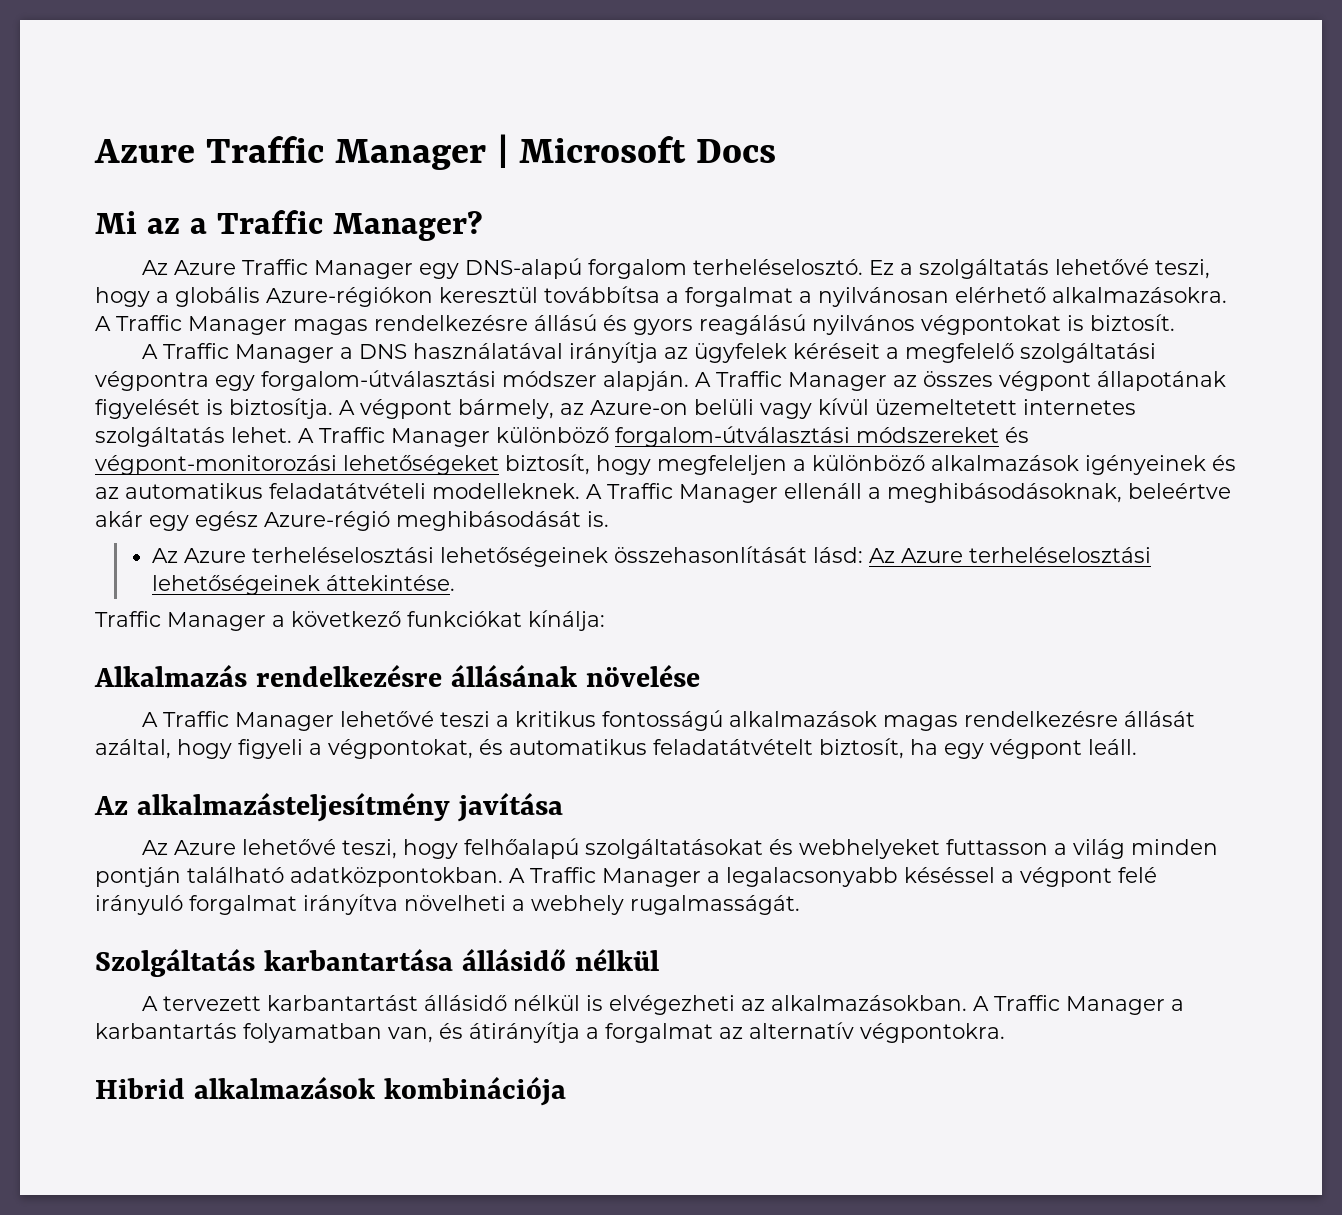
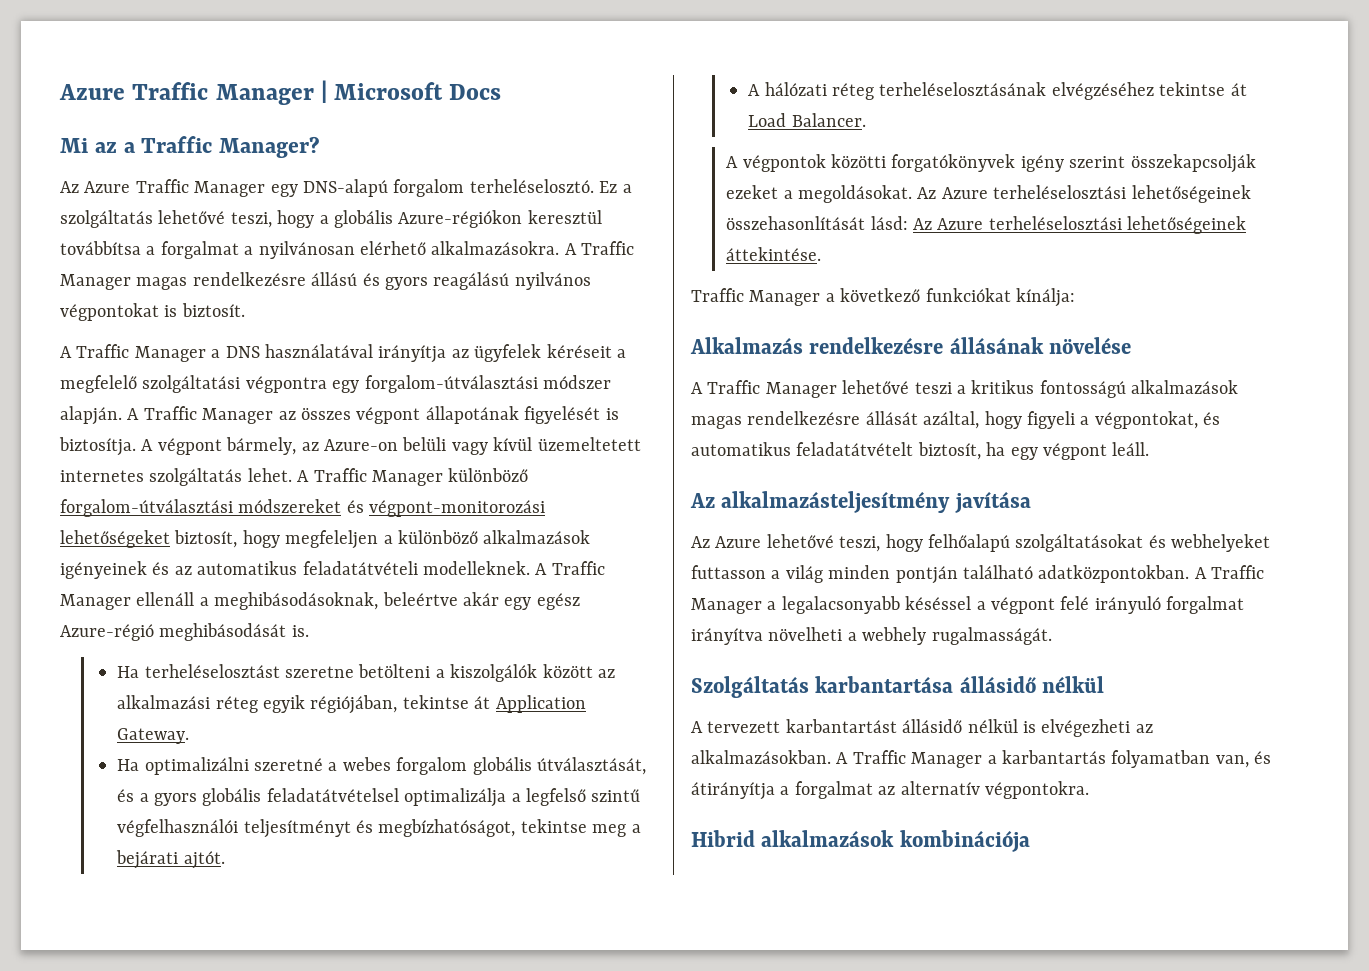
+ Ha terheléselosztást szeretne betölteni a kiszolgálók között az alkalmazási réteg egyik régiójában, tekintse át Application Gateway.
+ Ha optimalizálni szeretné a webes forgalom globális útválasztását, és a gyors globális feladatátvételsel optimalizálja a legfelső szintű végfelhasználói teljesítményt és megbízhatóságot, tekintse meg a bejárati ajtót.
+ A hálózati réteg terheléselosztásának elvégzéséhez tekintse át Load Balancer.
+ A végpontok közötti forgatókönyvek igény szerint összekapcsolják ezeket a megoldásokat.

